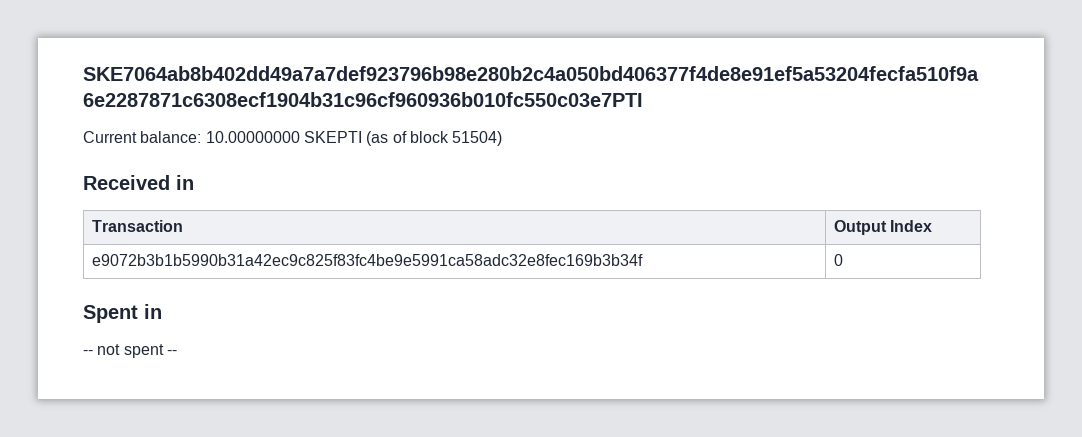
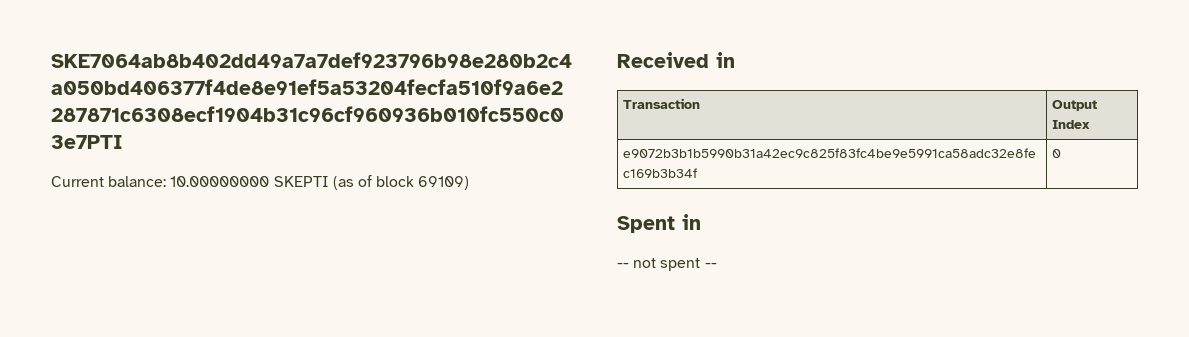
- Current balance: 10.00000000 SKEPTI (as of block 51504)
+ Current balance: 10.00000000 SKEPTI (as of block 69109)

